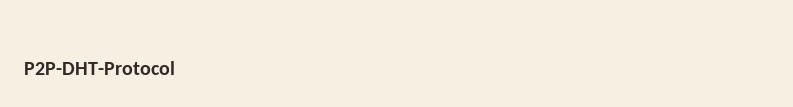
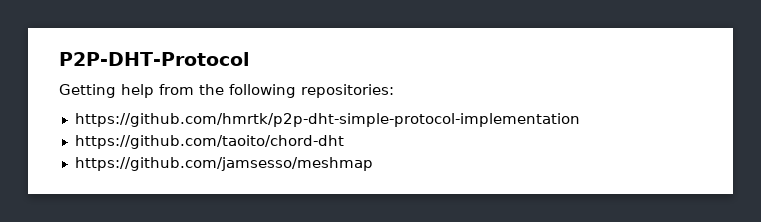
+ Getting help from the following repositories:
+ https://github.com/hmrtk/p2p-dht-simple-protocol-implementation
+ https://github.com/taoito/chord-dht
+ https://github.com/jamsesso/meshmap

